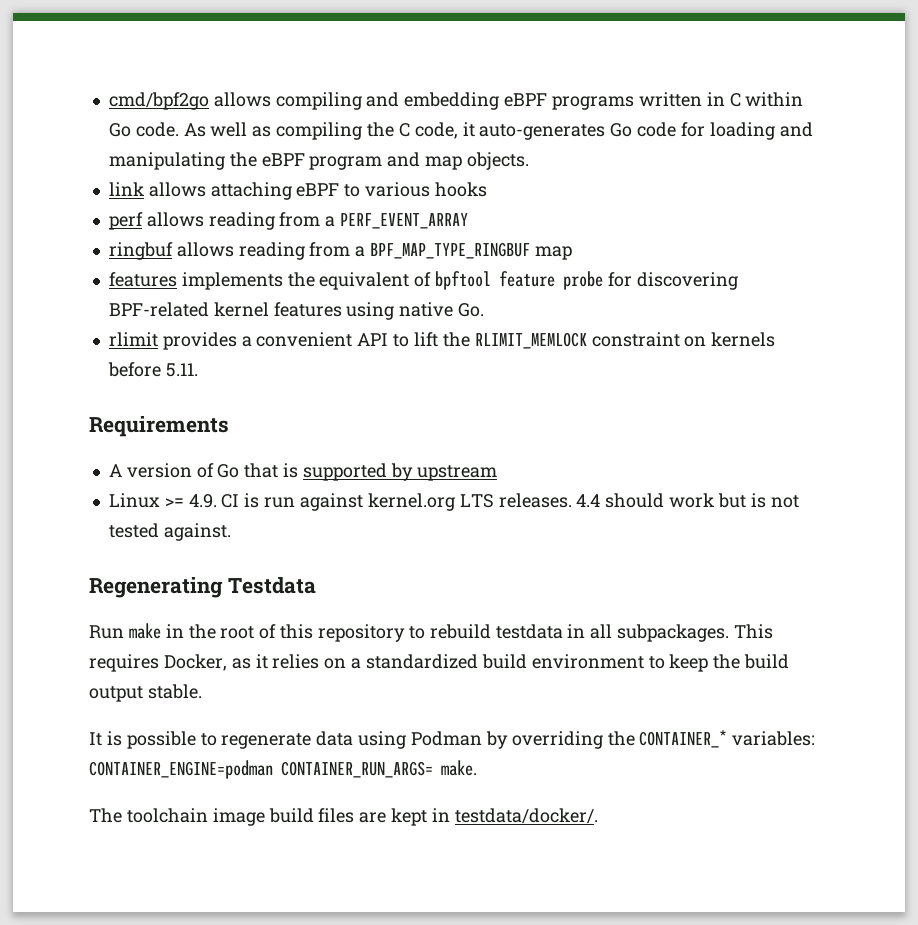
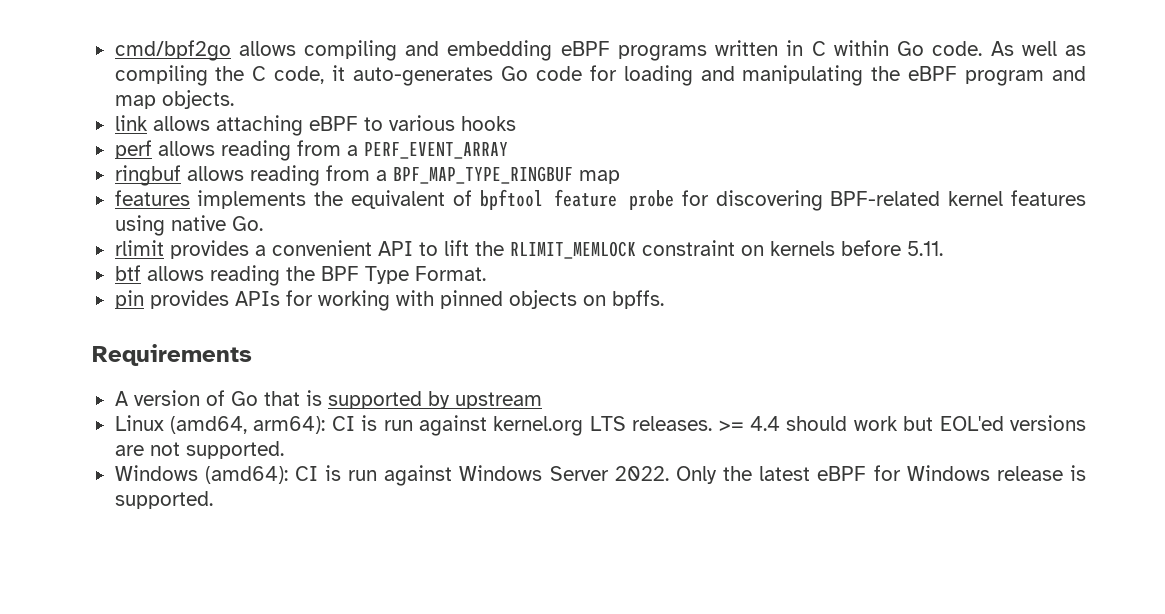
+ btf allows reading the BPF Type Format.
+ pin provides APIs for working with pinned objects on bpffs.
- Linux >= 4.9. CI is run against kernel.org LTS releases.
+ Linux (amd64, arm64): CI is run against kernel.org LTS releases.
- 4.4 should work but is not tested against.
- Regenerating Testdata
- Run make in the root of this repository to rebuild testdata in all subpackages. This requires Docker, as it relies on a standardized build environment to keep the build output stable.
- It is possible to regenerate data using Podman by overriding the CONTAINER_* variables: CONTAINER_ENGINE=podman CONTAINER_RUN_ARGS= make.
- The toolchain image build files are kept in testdata/docker/.
+ >= 4.4 should work but EOL'ed versions are not supported.
+ Windows (amd64): CI is run against Windows Server 2022. Only the latest eBPF for Windows release is supported.

